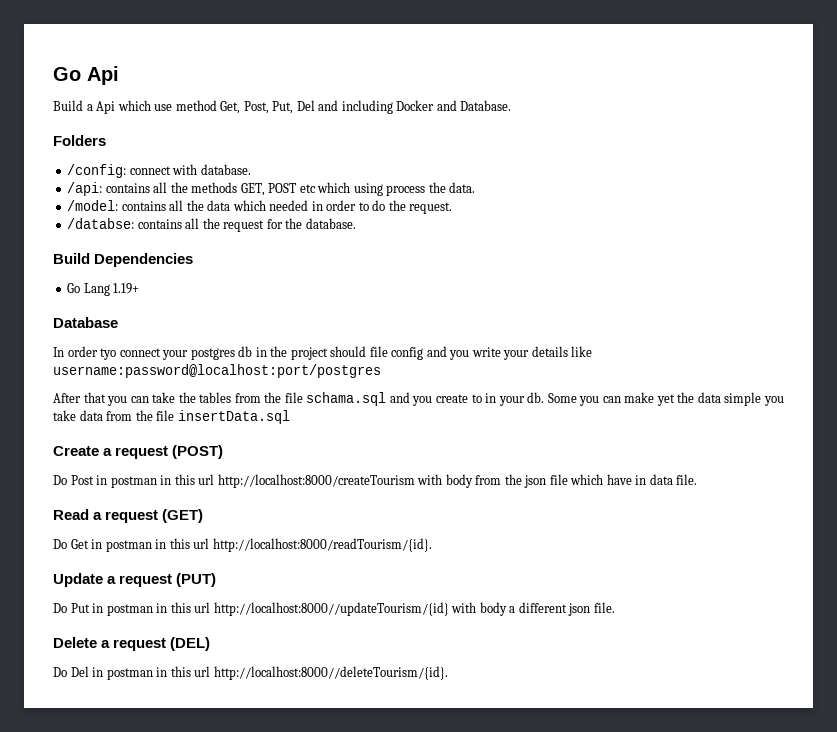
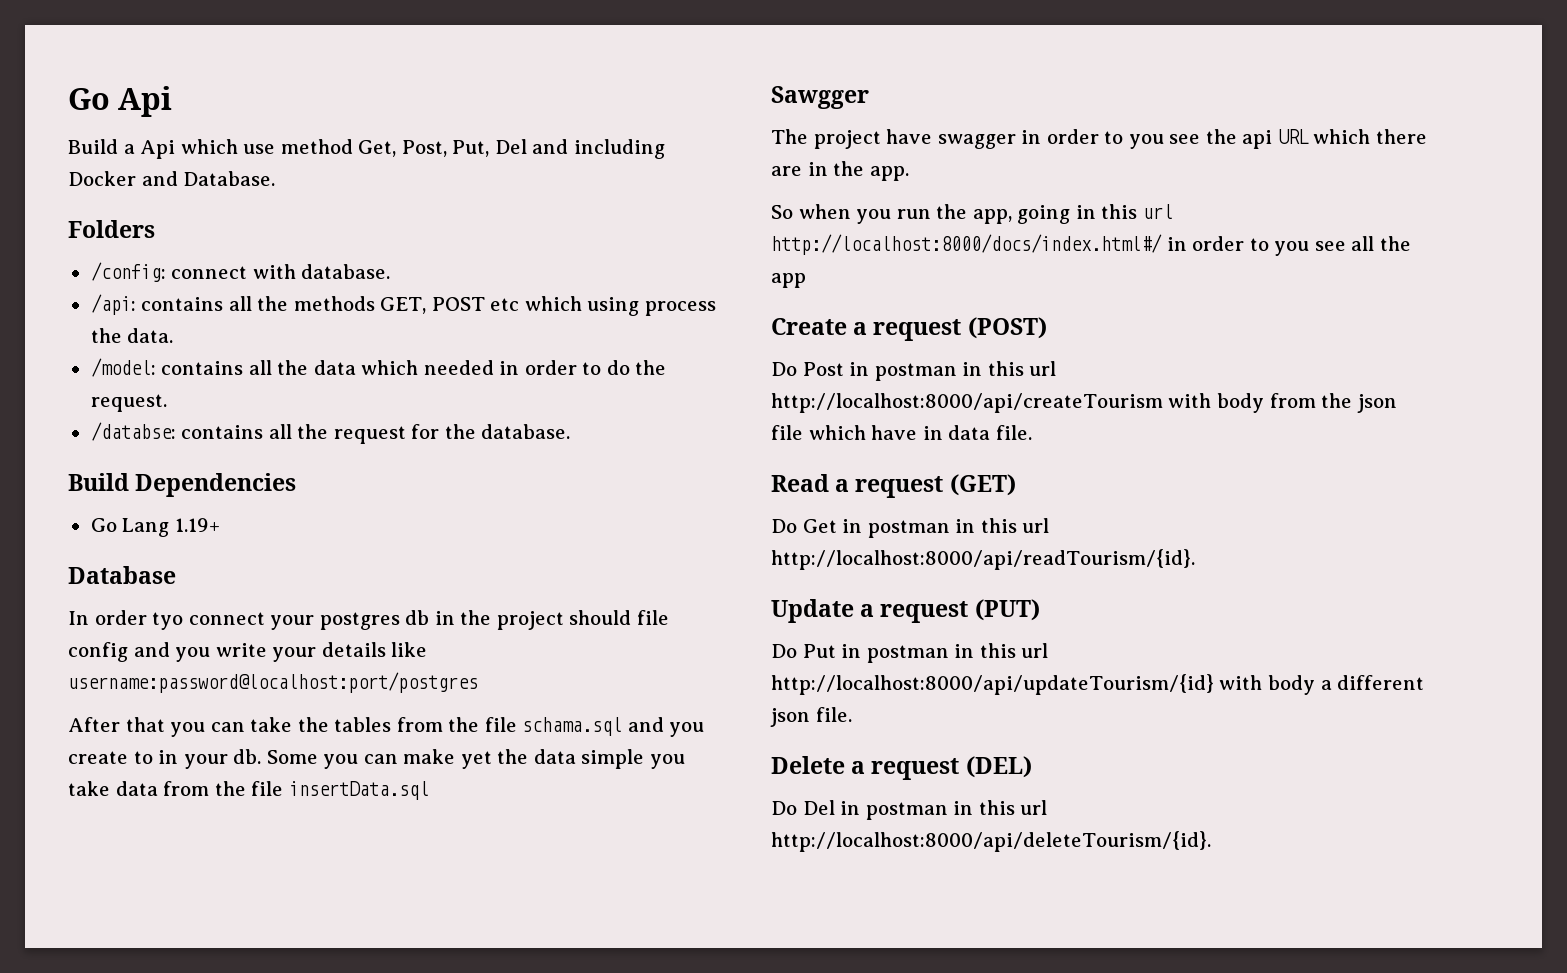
+ Sawgger
+ The project have swagger in order to you see the api URL which there are in the app.
+ So when you run the app, going in this url http://localhost:8000/docs/index.html#/ in order to you see all the app
- Do Post in postman in this url http://localhost:8000/createTourism with body from the json file which have in data file.
+ Do Post in postman in this url http://localhost:8000/api/createTourism with body from the json file which have in data file.
- Do Get in postman in this url http://localhost:8000/readTourism/{id}.
+ Do Get in postman in this url http://localhost:8000/api/readTourism/{id}.
- Do Put in postman in this url http://localhost:8000//updateTourism/{id} with body a different json file.
+ Do Put in postman in this url http://localhost:8000/api/updateTourism/{id} with body a different json file.
- Do Del in postman in this url http://localhost:8000//deleteTourism/{id}.
+ Do Del in postman in this url http://localhost:8000/api/deleteTourism/{id}.

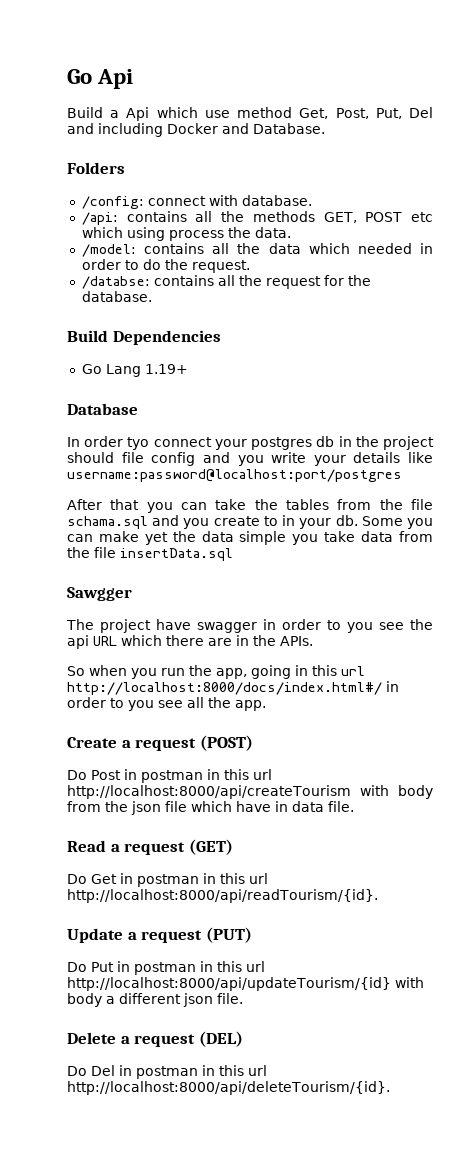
- The project have swagger in order to you see the api URL which there are in the app.
+ The project have swagger in order to you see the api URL which there are in the APIs.
- So when you run the app, going in this url http://localhost:8000/docs/index.html#/ in order to you see all the app
+ So when you run the app, going in this url http://localhost:8000/docs/index.html#/ in order to you see all the app.

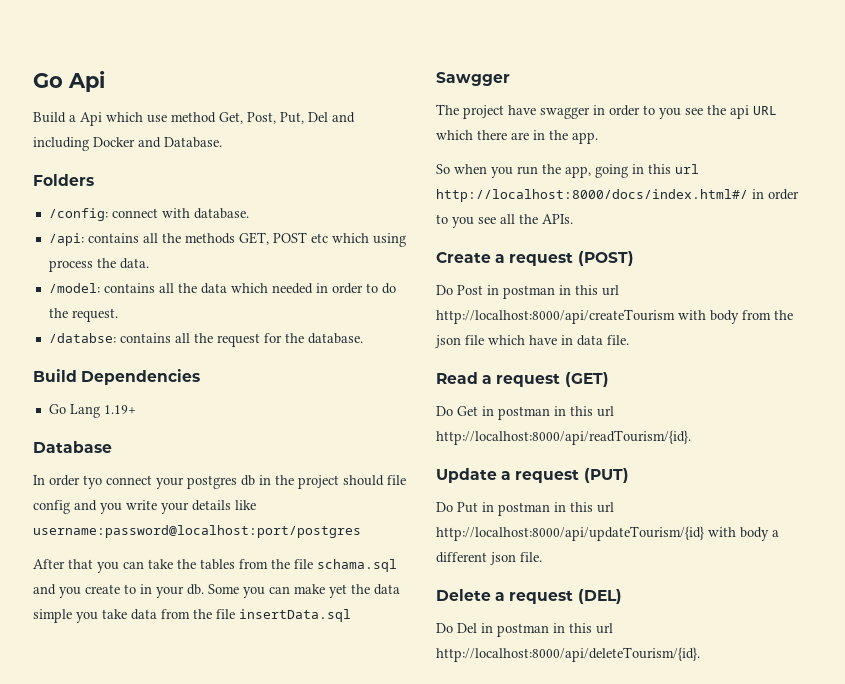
- The project have swagger in order to you see the api URL which there are in the APIs.
+ The project have swagger in order to you see the api URL which there are in the app.
- So when you run the app, going in this url http://localhost:8000/docs/index.html#/ in order to you see all the app.
+ So when you run the app, going in this url http://localhost:8000/docs/index.html#/ in order to you see all the APIs.

